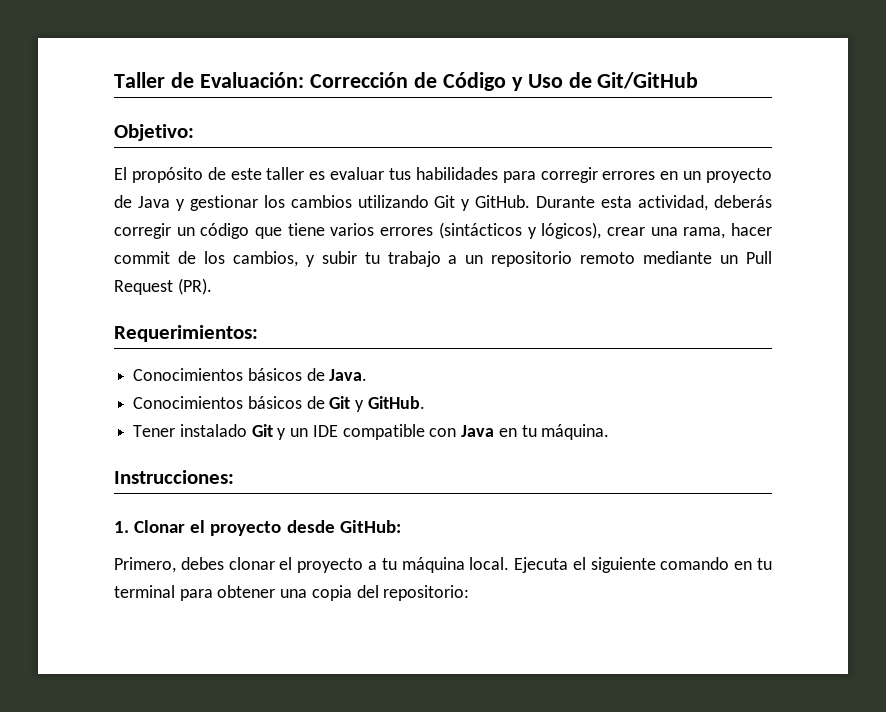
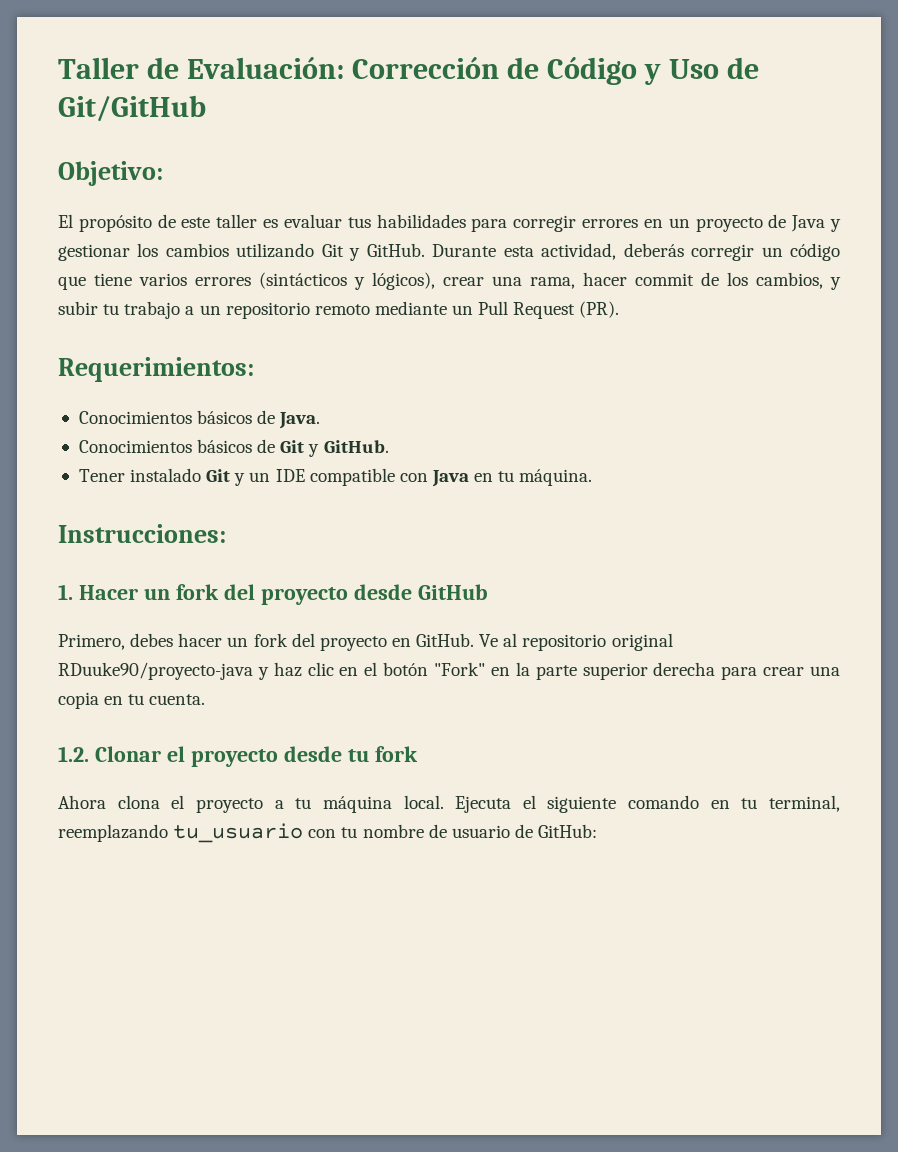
- 1. Clonar el proyecto desde GitHub:
- Primero, debes clonar el proyecto a tu máquina local.
+ 1. Hacer un fork del proyecto desde GitHub
+ Primero, debes hacer un fork del proyecto en GitHub. Ve al repositorio original RDuuke90/proyecto-java y haz clic en el botón "Fork" en la parte superior derecha para crear una copia en tu cuenta.
+ 1.2. Clonar el proyecto desde tu fork
+ Ahora clona el proyecto a tu máquina local.
- Ejecuta el siguiente comando en tu terminal para obtener una copia del repositorio:
+ Ejecuta el siguiente comando en tu terminal, reemplazando tu_usuario con tu nombre de usuario de GitHub:

